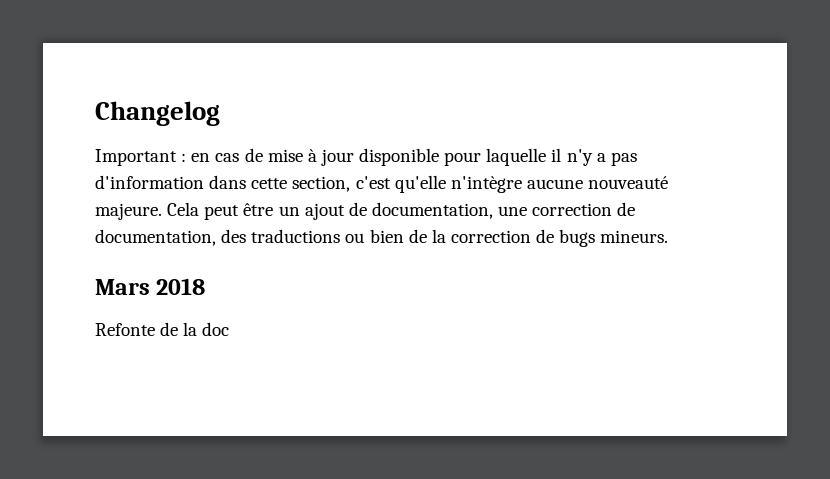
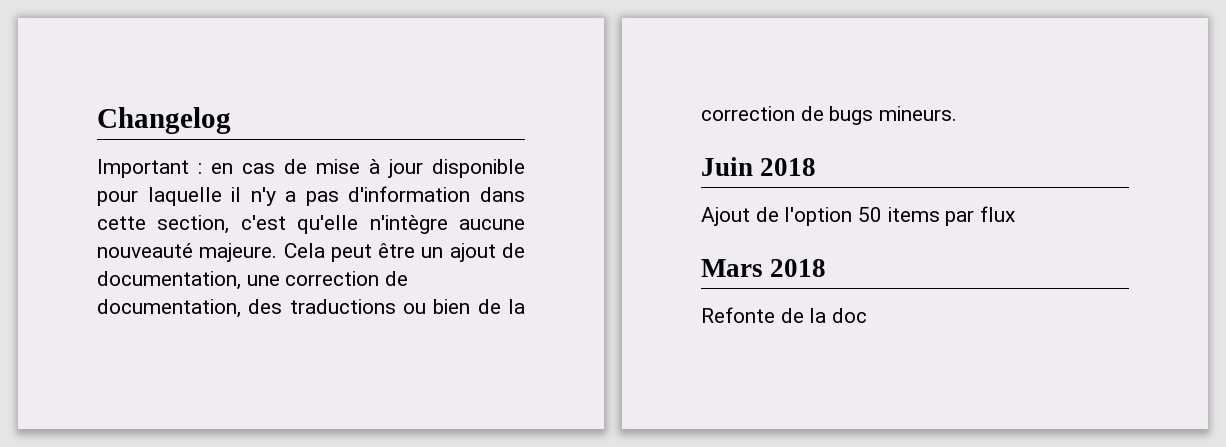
+ Juin 2018
+ Ajout de l'option 50 items par flux

